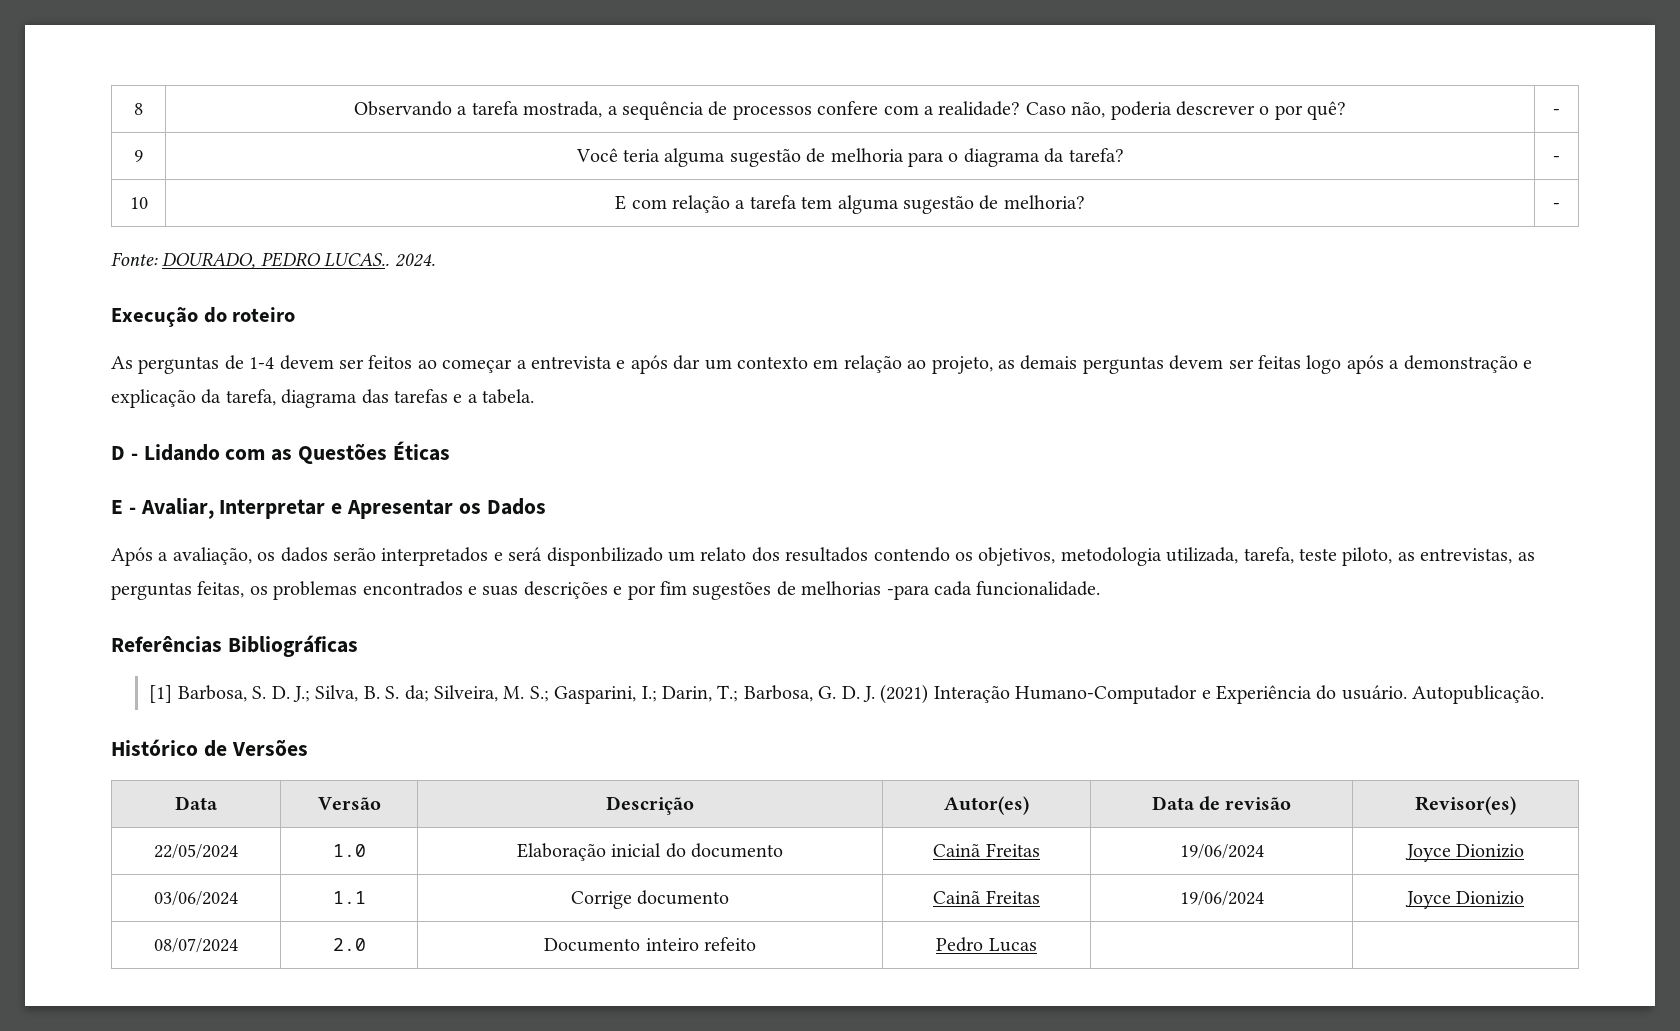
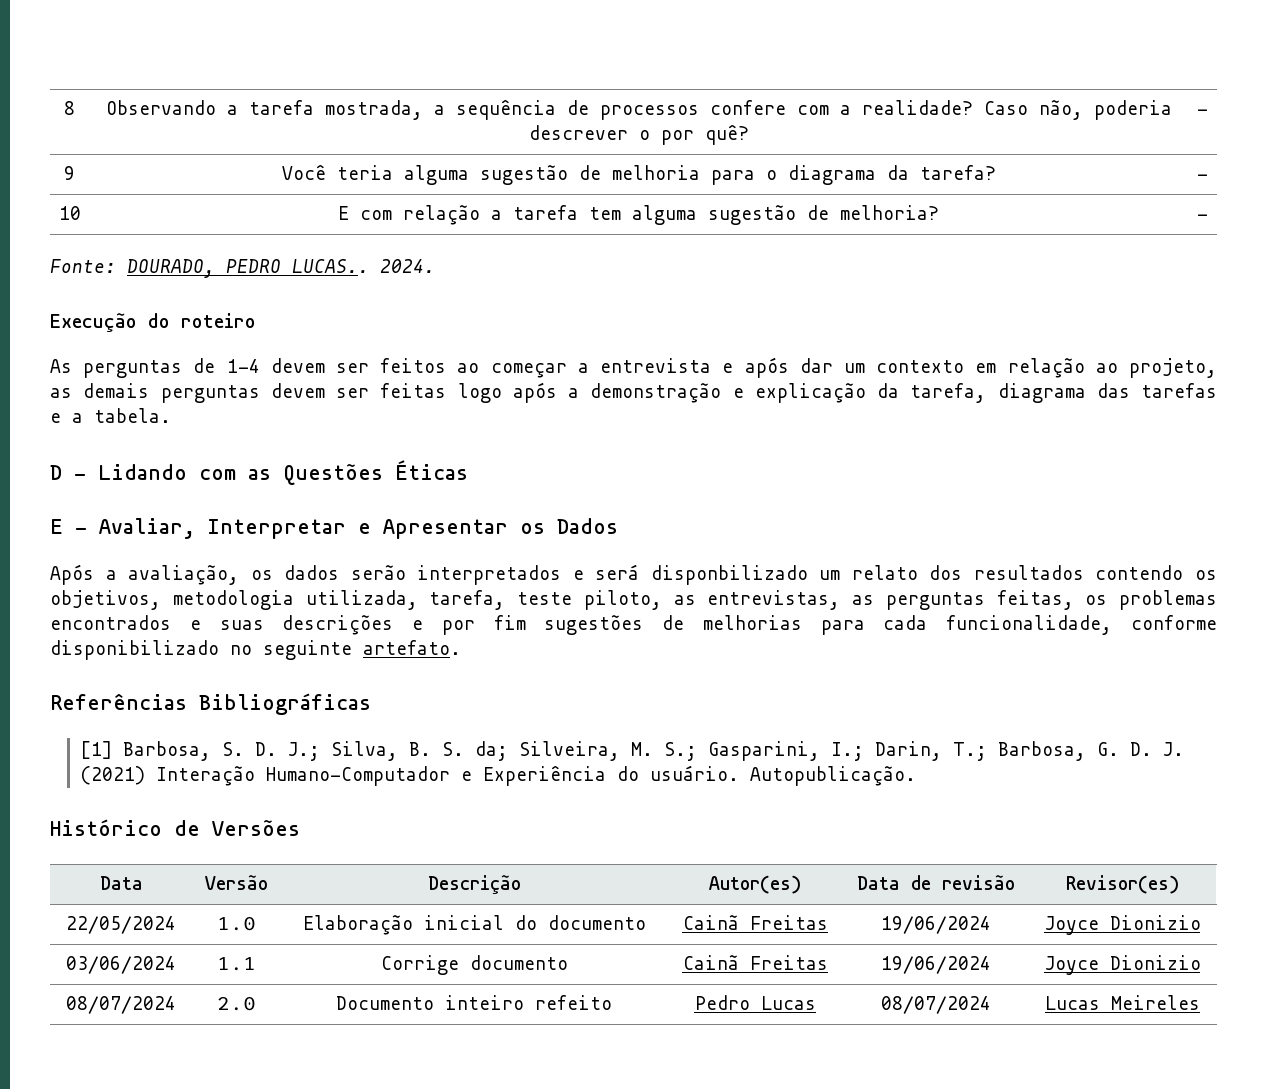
- Após a avaliação, os dados serão interpretados e será disponbilizado um relato dos resultados contendo os objetivos, metodologia utilizada, tarefa, teste piloto, as entrevistas, as perguntas feitas, os problemas encontrados e suas descrições e por fim sugestões de melhorias -para cada funcionalidade.
+ Após a avaliação, os dados serão interpretados e será disponbilizado um relato dos resultados contendo os objetivos, metodologia utilizada, tarefa, teste piloto, as entrevistas, as perguntas feitas, os problemas encontrados e suas descrições e por fim sugestões de melhorias para cada funcionalidade, conforme disponibilizado no seguinte artefato.
- 08/07/2024 | 2.0 | Documento inteiro refeito | Pedro Lucas | |
+ 08/07/2024 | 2.0 | Documento inteiro refeito | Pedro Lucas | 08/07/2024 | Lucas Meireles

